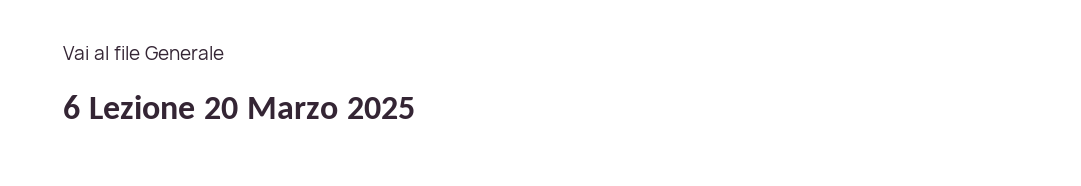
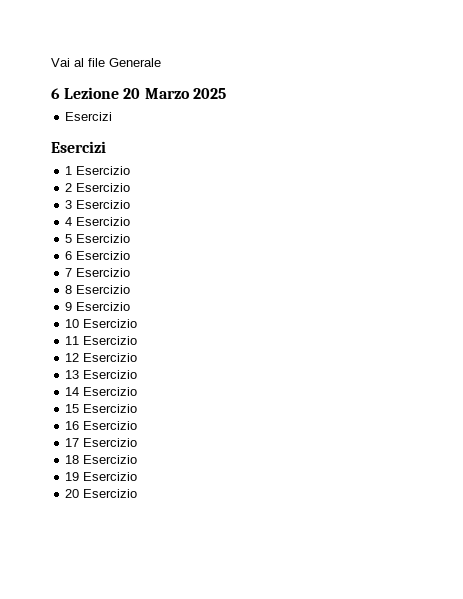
  6 Lezione 20 Marzo 2025
+ Esercizi
+ Esercizi
+ 1 Esercizio
+ 2 Esercizio
+ 3 Esercizio
+ 4 Esercizio
+ 5 Esercizio
+ 6 Esercizio
+ 7 Esercizio
+ 8 Esercizio
+ 9 Esercizio
+ 10 Esercizio
+ 11 Esercizio
+ 12 Esercizio
+ 13 Esercizio
+ 14 Esercizio
+ 15 Esercizio
+ 16 Esercizio
+ 17 Esercizio
+ 18 Esercizio
+ 19 Esercizio
+ 20 Esercizio

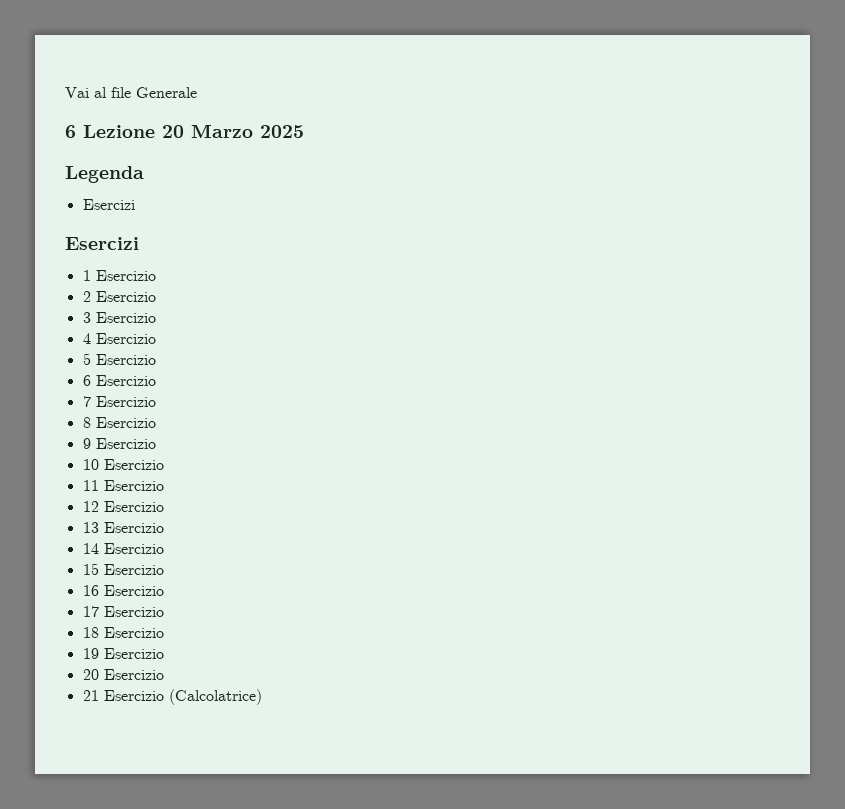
+ Legenda
+ 21 Esercizio (Calcolatrice)

